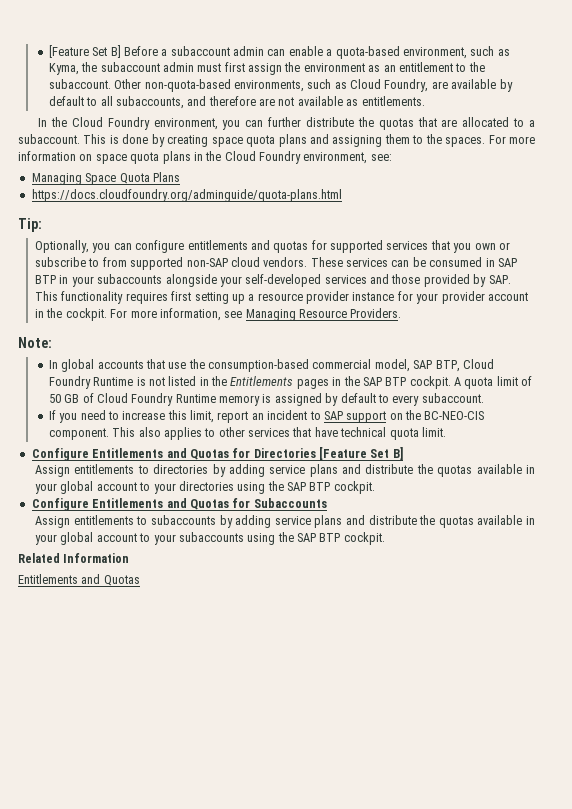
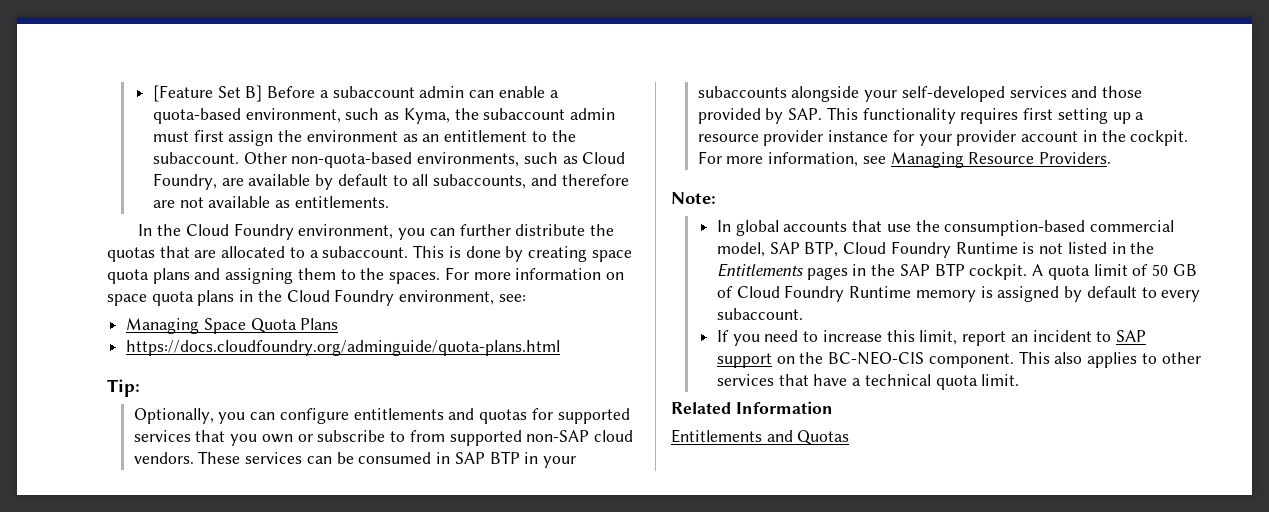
- This also applies to other services that have technical quota limit.
+ This also applies to other services that have a technical quota limit.
- Configure Entitlements and Quotas for Directories [Feature Set B]
- Assign entitlements to directories by adding service plans and distribute the quotas available in your global account to your directories using the SAP BTP cockpit.
- Configure Entitlements and Quotas for Subaccounts
- Assign entitlements to subaccounts by adding service plans and distribute the quotas available in your global account to your subaccounts using the SAP BTP cockpit.

